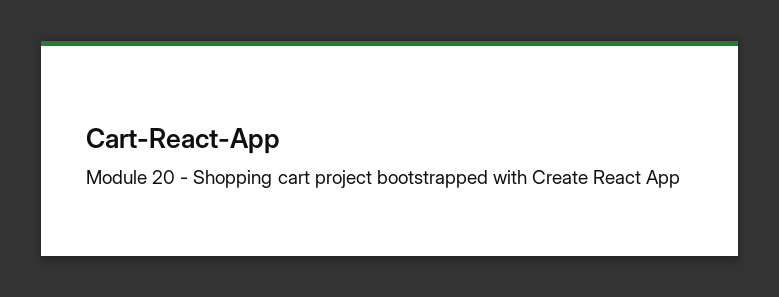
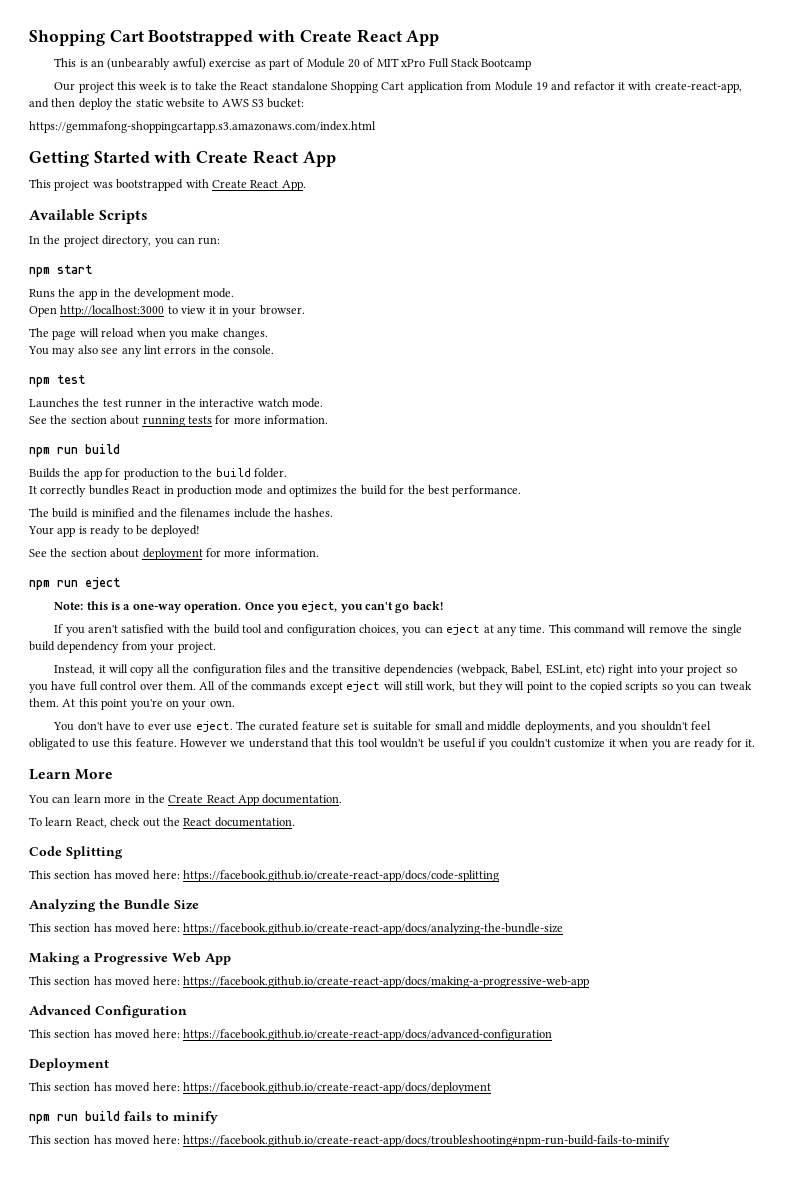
- Cart-React-App
- Module 20 - Shopping cart project bootstrapped with Create React App
+ Shopping Cart Bootstrapped with Create React App
+ This is an (unbearably awful) exercise as part of Module 20 of MIT xPro Full Stack Bootcamp
+ Our project this week is to take the React standalone Shopping Cart application from Module 19 and refactor it with create-react-app, and then deploy the static website to AWS S3 bucket:
+ https://gemmafong-shoppingcartapp.s3.amazonaws.com/index.html
+ Getting Started with Create React App
+ This project was bootstrapped with Create React App.
+ Available Scripts
+ In the project directory, you can run:
+ npm start
+ Runs the app in the development mode.
+ Open http://localhost:3000 to view it in your browser.
+ The page will reload when you make changes.
+ You may also see any lint errors in the console.
+ npm test
+ Launches the test runner in the interactive watch mode.
+ See the section about running tests for more information.
+ npm run build
+ Builds the app for production to the build folder.
+ It correctly bundles React in production mode and optimizes the build for the best performance.
+ The build is minified and the filenames include the hashes.
+ Your app is ready to be deployed!
+ See the section about deployment for more information.
+ npm run eject
+ Note: this is a one-way operation. Once you eject, you can't go back!
+ If you aren't satisfied with the build tool and configuration choices, you can eject at any time. This command will remove the single build dependency from your project.
+ Instead, it will copy all the configuration files and the transitive dependencies (webpack, Babel, ESLint, etc) right into your project so you have full control over them. All of the commands except eject will still work, but they will point to the copied scripts so you can tweak them. At this point you're on your own.
+ You don't have to ever use eject. The curated feature set is suitable for small and middle deployments, and you shouldn't feel obligated to use this feature. However we understand that this tool wouldn't be useful if you couldn't customize it when you are ready for it.
+ Learn More
+ You can learn more in the Create React App documentation.
+ To learn React, check out the React documentation.
+ Code Splitting
+ This section has moved here: https://facebook.github.io/create-react-app/docs/code-splitting
+ Analyzing the Bundle Size
+ This section has moved here: https://facebook.github.io/create-react-app/docs/analyzing-the-bundle-size
+ Making a Progressive Web App
+ This section has moved here: https://facebook.github.io/create-react-app/docs/making-a-progressive-web-app
+ Advanced Configuration
+ This section has moved here: https://facebook.github.io/create-react-app/docs/advanced-configuration
+ Deployment
+ This section has moved here: https://facebook.github.io/create-react-app/docs/deployment
+ npm run build fails to minify
+ This section has moved here: https://facebook.github.io/create-react-app/docs/troubleshooting#npm-run-build-fails-to-minify

